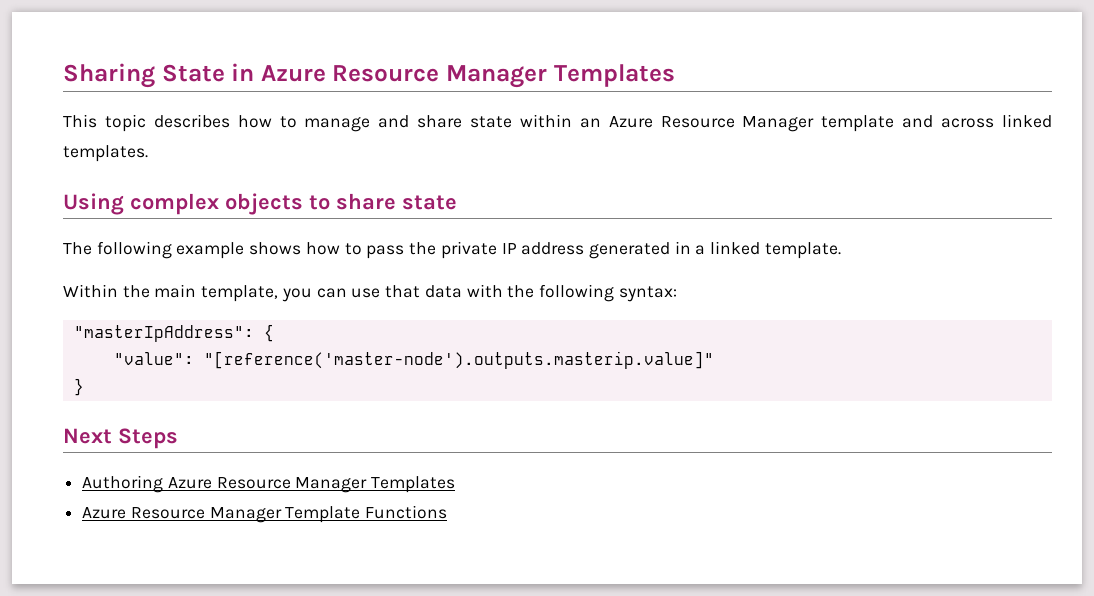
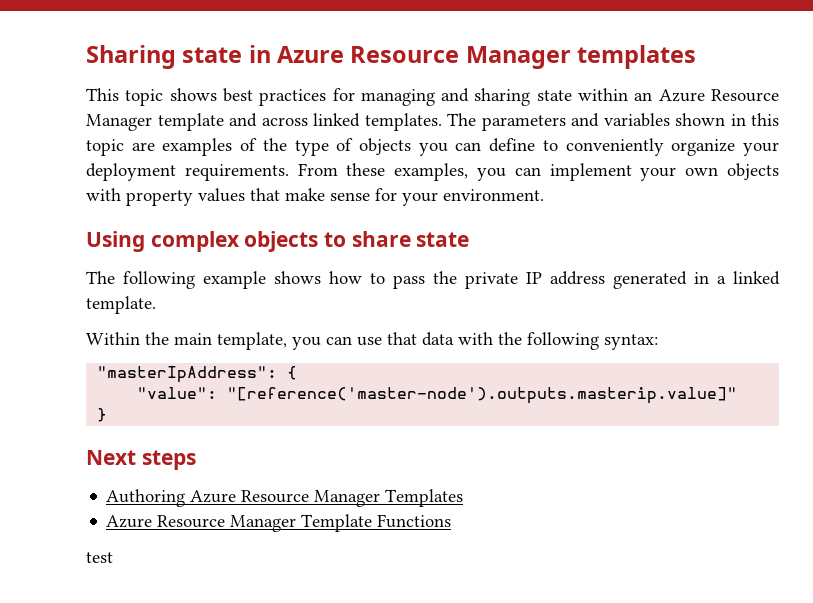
- Sharing State in Azure Resource Manager Templates
+ Sharing state in Azure Resource Manager templates
- This topic describes how to manage and share state within an Azure Resource Manager template and across linked templates.
+ This topic shows best practices for managing and sharing state within an Azure Resource Manager template and across linked templates. The parameters and variables shown in this topic are examples of the type of objects you can define to conveniently organize your deployment requirements. From these examples, you can implement your own objects with property values that make sense for your environment.
- Next Steps
+ Next steps
+ test

